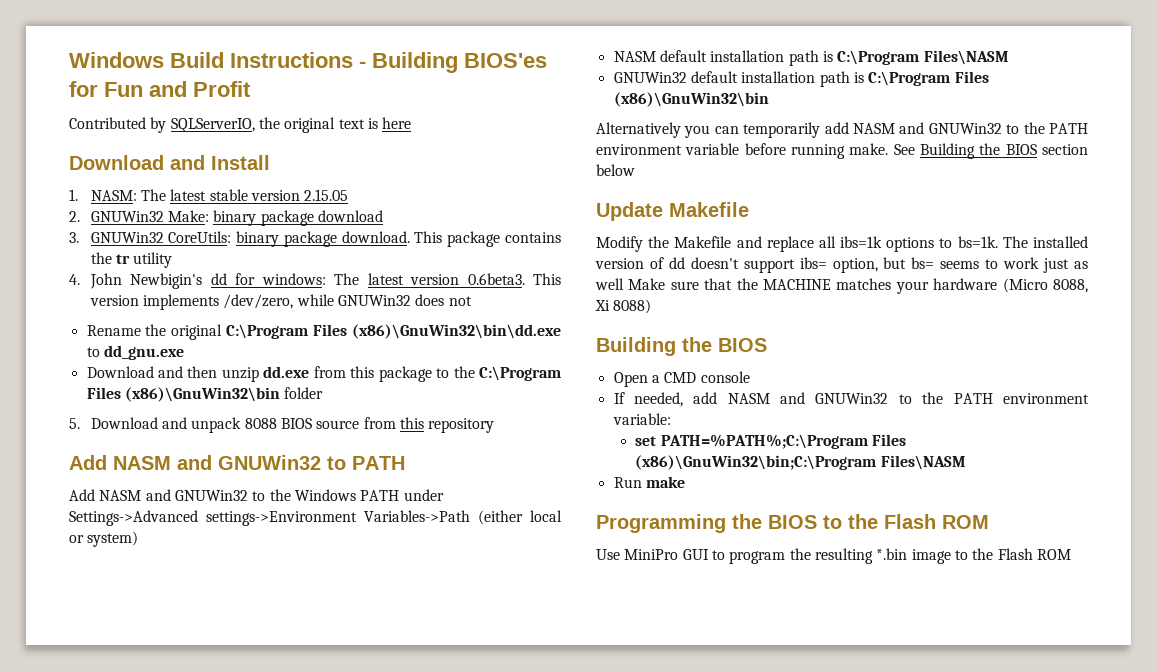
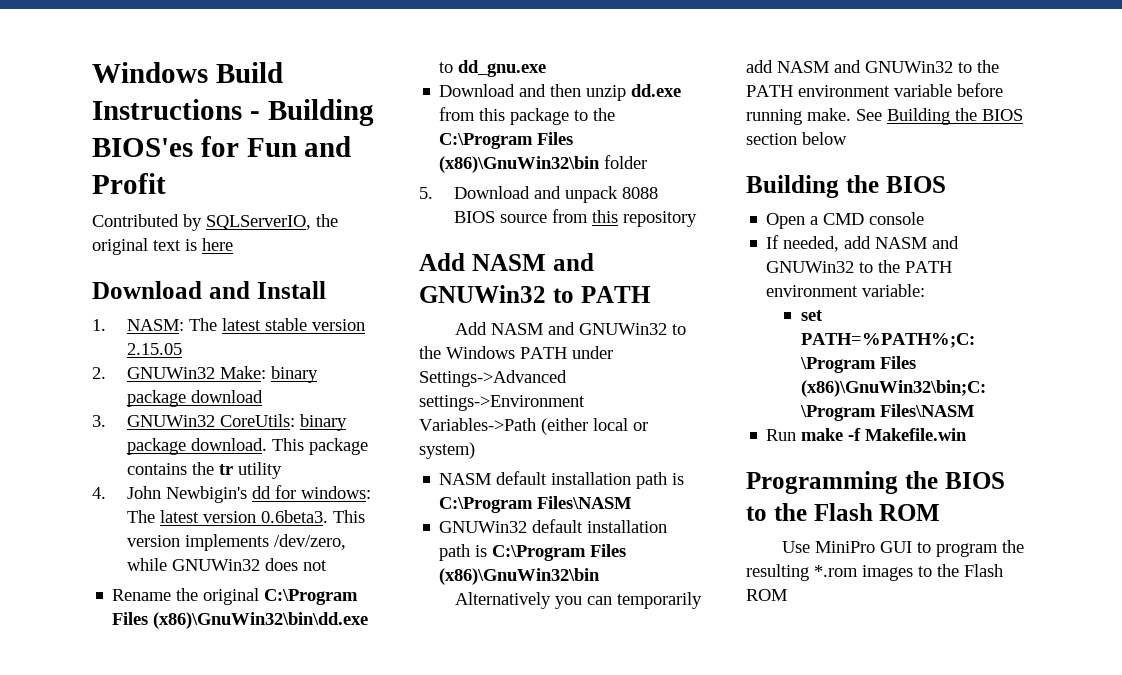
- Update Makefile
- Modify the Makefile and replace all ibs=1k options to bs=1k. The installed version of dd doesn't support ibs= option, but bs= seems to work just as well Make sure that the MACHINE matches your hardware (Micro 8088, Xi 8088)
- Run make
+ Run make -f Makefile.win
- Use MiniPro GUI to program the resulting *.bin image to the Flash ROM
+ Use MiniPro GUI to program the resulting *.rom images to the Flash ROM

